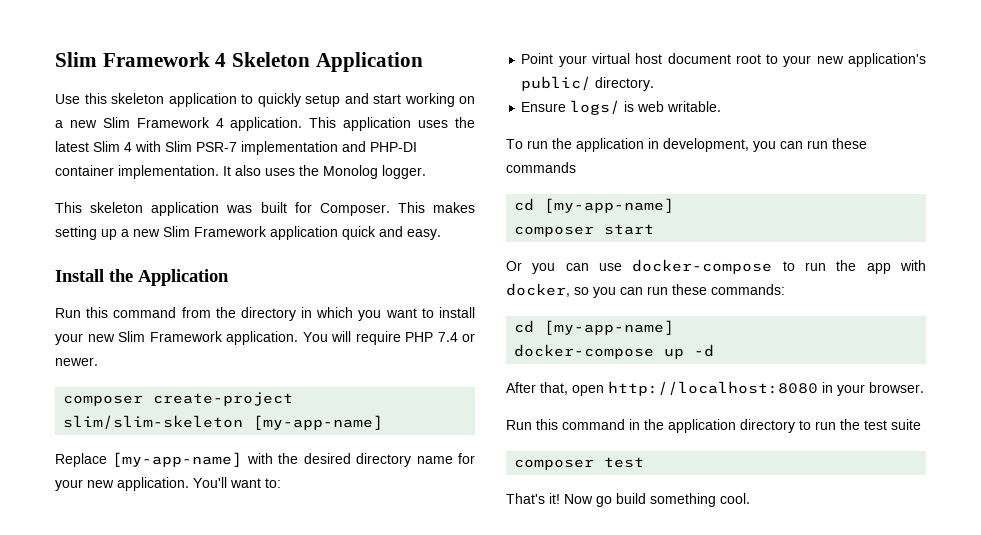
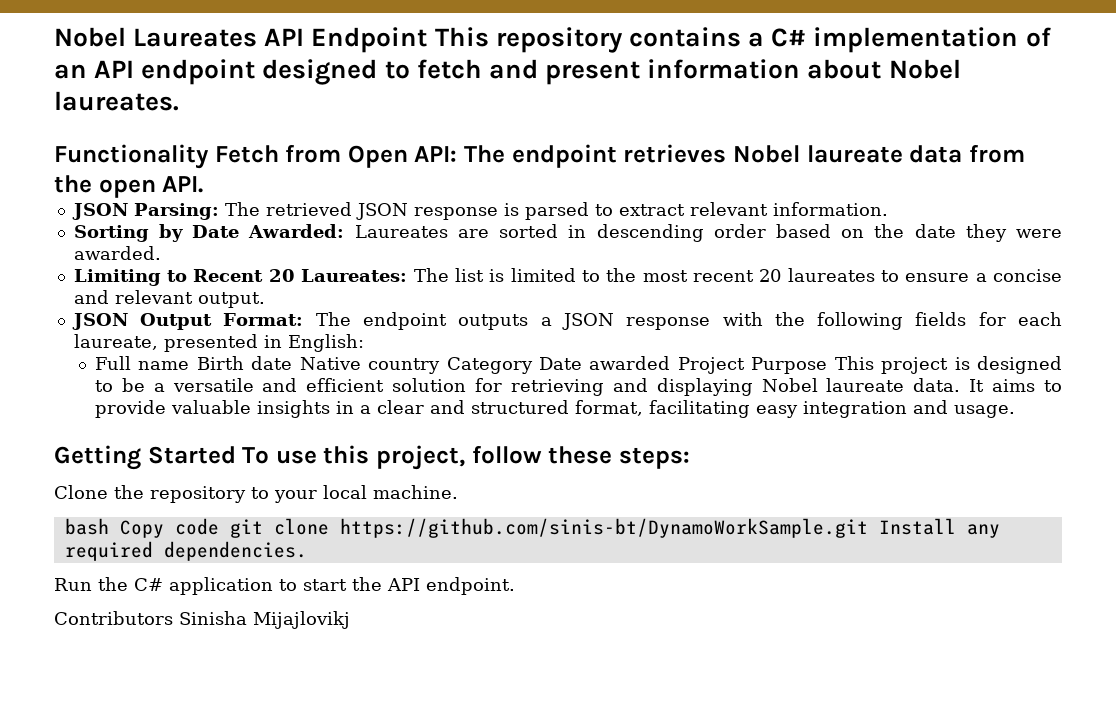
- Slim Framework 4 Skeleton Application
- Use this skeleton application to quickly setup and start working on a new Slim Framework 4 application. This application uses the latest Slim 4 with Slim PSR-7 implementation and PHP-DI container implementation. It also uses the Monolog logger.
- This skeleton application was built for Composer. This makes setting up a new Slim Framework application quick and easy.
- Install the Application
- Run this command from the directory in which you want to install your new Slim Framework application. You will require PHP 7.4 or newer.
- composer create-project slim/slim-skeleton [my-app-name]
- Replace [my-app-name] with the desired directory name for your new application. You'll want to:
- Point your virtual host document root to your new application's public/ directory.
- Ensure logs/ is web writable.
- To run the application in development, you can run these commands
- cd [my-app-name]
- composer start
- Or you can use docker-compose to run the app with docker, so you can run these commands:
- cd [my-app-name]
- docker-compose up -d
- After that, open http://localhost:8080 in your browser.
- Run this command in the application directory to run the test suite
- composer test
- That's it! Now go build something cool.
+ Nobel Laureates API Endpoint This repository contains a C# implementation of an API endpoint designed to fetch and present information about Nobel laureates.
+ Functionality Fetch from Open API: The endpoint retrieves Nobel laureate data from the open API.
+ JSON Parsing: The retrieved JSON response is parsed to extract relevant information.
+ Sorting by Date Awarded: Laureates are sorted in descending order based on the date they were awarded.
+ Limiting to Recent 20 Laureates: The list is limited to the most recent 20 laureates to ensure a concise and relevant output.
+ JSON Output Format: The endpoint outputs a JSON response with the following fields for each laureate, presented in English:
+ Full name Birth date Native country Category Date awarded Project Purpose This project is designed to be a versatile and efficient solution for retrieving and displaying Nobel laureate data. It aims to provide valuable insights in a clear and structured format, facilitating easy integration and usage.
+ Getting Started To use this project, follow these steps:
+ Clone the repository to your local machine.
+ bash Copy code git clone https://github.com/sinis-bt/DynamoWorkSample.git Install any required dependencies.
+ Run the C# application to start the API endpoint.
+ Contributors Sinisha Mijajlovikj

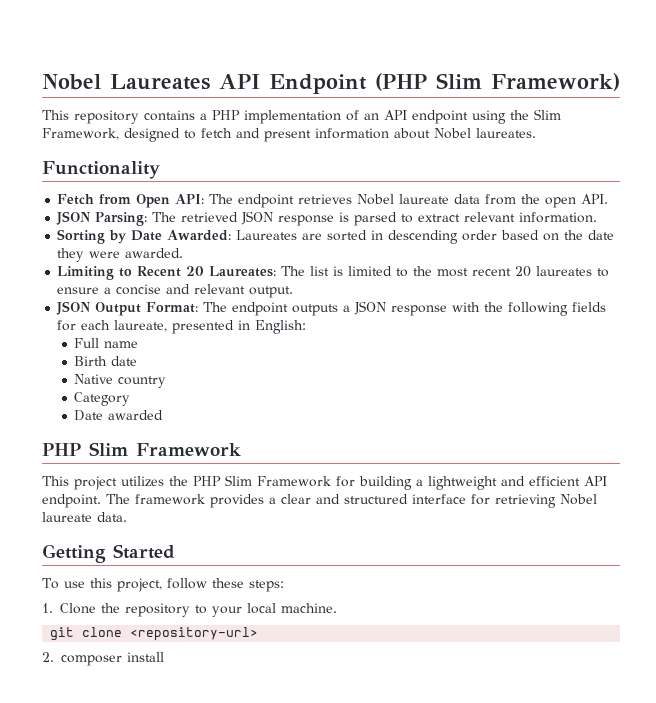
- Nobel Laureates API Endpoint This repository contains a C# implementation of an API endpoint designed to fetch and present information about Nobel laureates.
+ Nobel Laureates API Endpoint (PHP Slim Framework)
+ This repository contains a PHP implementation of an API endpoint using the Slim Framework, designed to fetch and present information about Nobel laureates.
- Functionality Fetch from Open API: The endpoint retrieves Nobel laureate data from the open API.
+ Functionality
+ Fetch from Open API: The endpoint retrieves Nobel laureate data from the open API.
- Full name Birth date Native country Category Date awarded Project Purpose This project is designed to be a versatile and efficient solution for retrieving and displaying Nobel laureate data. It aims to provide valuable insights in a clear and structured format, facilitating easy integration and usage.
+ Full name
+ Birth date
+ Native country
+ Category
+ Date awarded
+ PHP Slim Framework
+ This project utilizes the PHP Slim Framework for building a lightweight and efficient API endpoint. The framework provides a clear and structured interface for retrieving Nobel laureate data.
- Getting Started To use this project, follow these steps:
+ Getting Started
+ To use this project, follow these steps:
- Clone the repository to your local machine.
+ 1. Clone the repository to your local machine.
- bash Copy code git clone https://github.com/sinis-bt/DynamoWorkSample.git Install any required dependencies.
- Run the C# application to start the API endpoint.
- Contributors Sinisha Mijajlovikj
+ git clone <repository-url>
+ 2. composer install

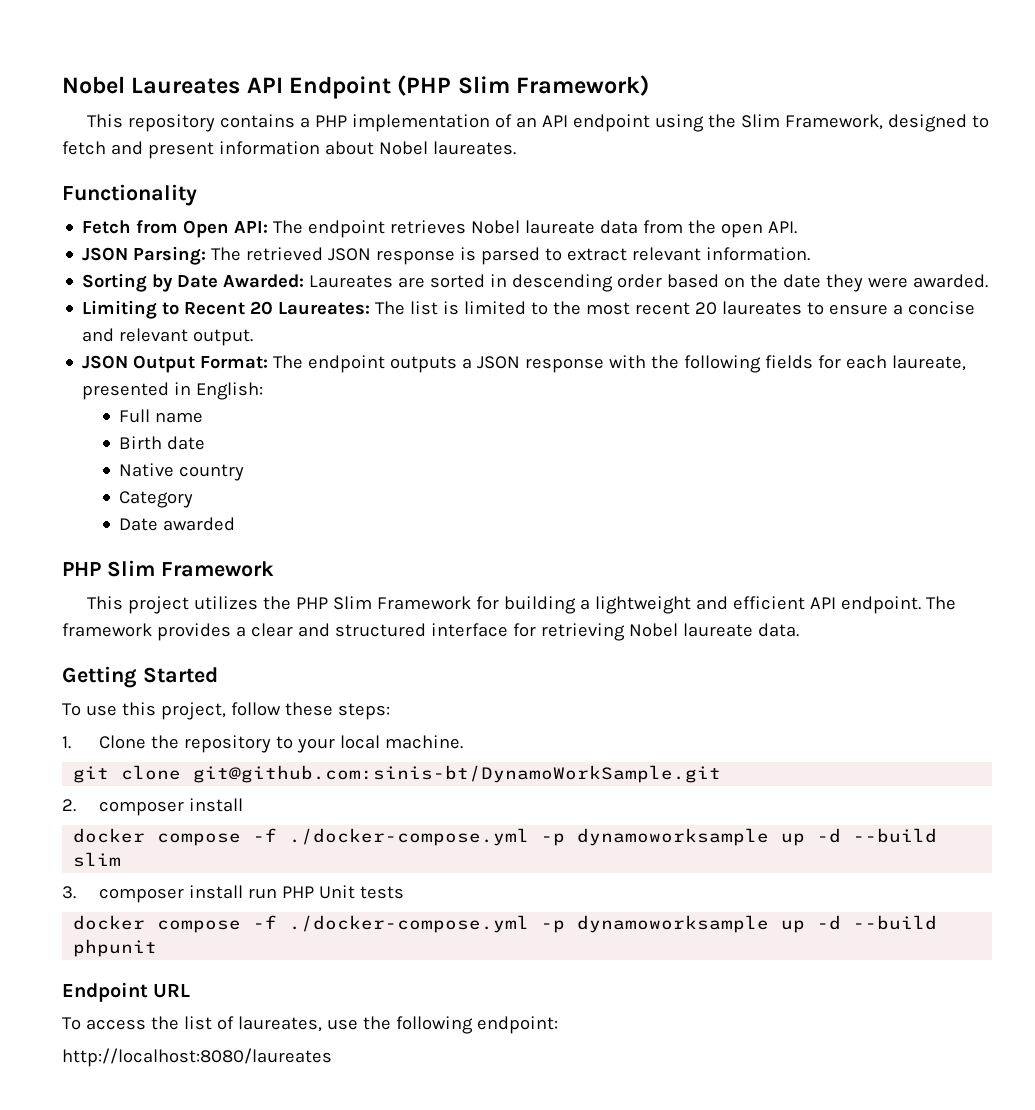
- git clone <repository-url>
+ git clone git@github.com:sinis-bt/DynamoWorkSample.git
+ docker compose -f ./docker-compose.yml -p dynamoworksample up -d --build slim
+ 3. composer install run PHP Unit tests
+ docker compose -f ./docker-compose.yml -p dynamoworksample up -d --build phpunit
+ Endpoint URL
+ To access the list of laureates, use the following endpoint:
+ http://localhost:8080/laureates

